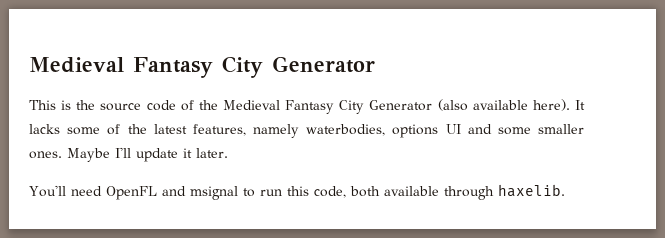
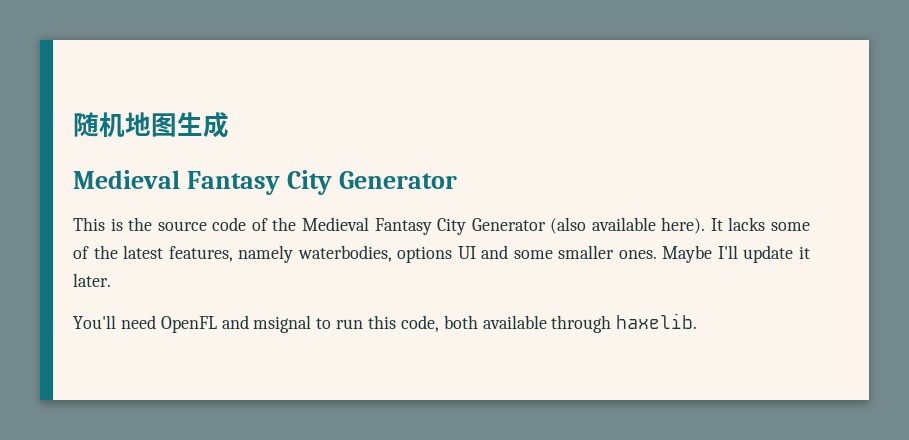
+ 随机地图生成

